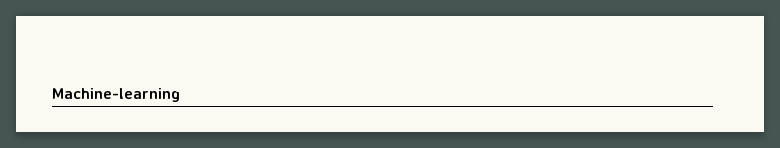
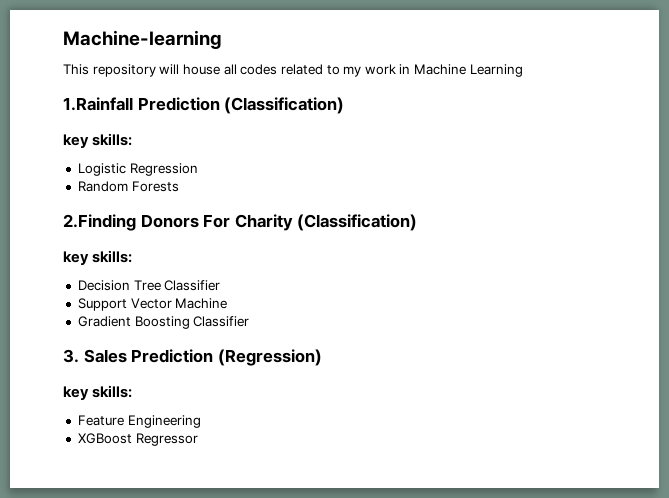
+ This repository will house all codes related to my work in Machine Learning
+ 1.Rainfall Prediction (Classification)
+ key skills:
+ Logistic Regression
+ Random Forests
+ 2.Finding Donors For Charity (Classification)
+ key skills:
+ Decision Tree Classifier
+ Support Vector Machine
+ Gradient Boosting Classifier
+ 3. Sales Prediction (Regression)
+ key skills:
+ Feature Engineering
+ XGBoost Regressor

